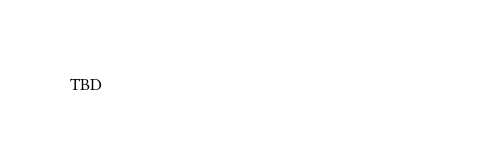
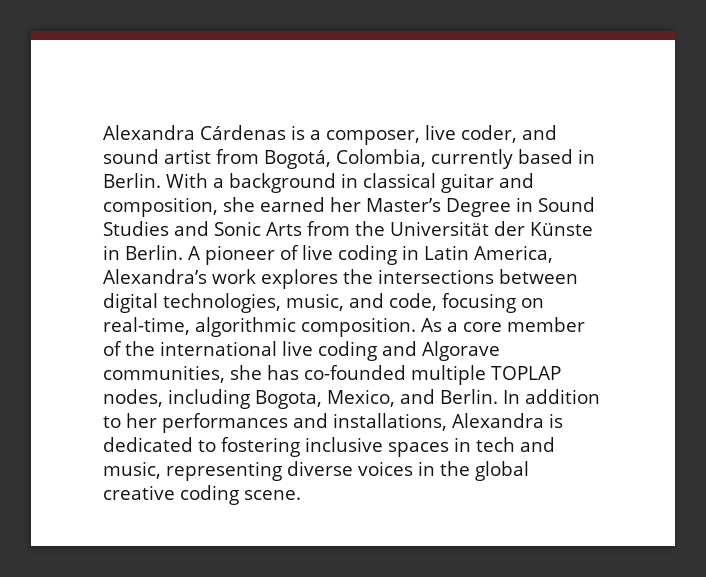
- TBD
+ Alexandra Cárdenas is a composer, live coder, and sound artist from Bogotá, Colombia, currently based in Berlin. With a background in classical guitar and composition, she earned her Master’s Degree in Sound Studies and Sonic Arts from the Universität der Künste in Berlin. A pioneer of live coding in Latin America, Alexandra’s work explores the intersections between digital technologies, music, and code, focusing on real-time, algorithmic composition. As a core member of the international live coding and Algorave communities, she has co-founded multiple TOPLAP nodes, including Bogota, Mexico, and Berlin. In addition to her performances and installations, Alexandra is dedicated to fostering inclusive spaces in tech and music, representing diverse voices in the global creative coding scene.

